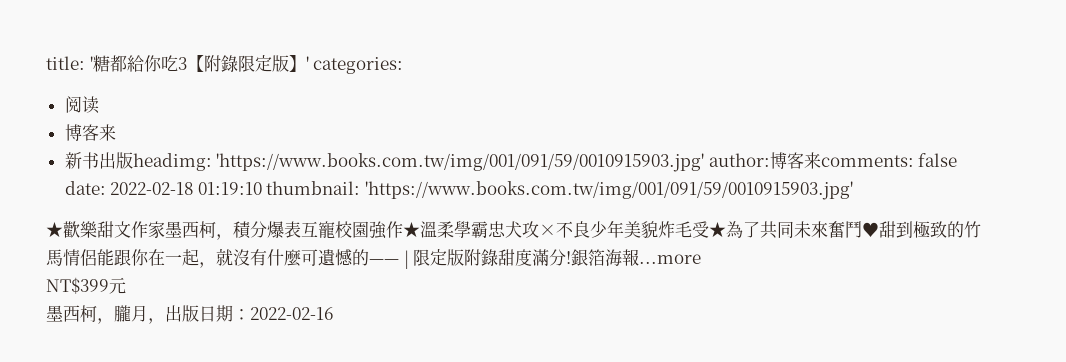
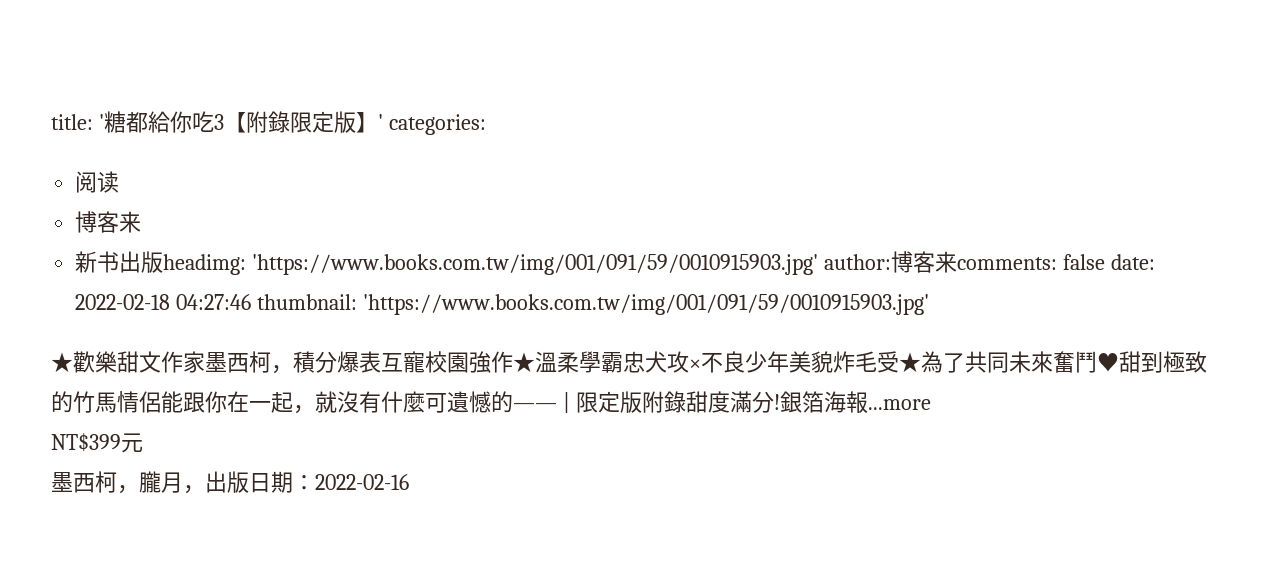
- 新书出版headimg: 'https://www.books.com.tw/img/001/091/59/0010915903.jpg' author:博客来comments: false date: 2022-02-18 01:19:10 thumbnail: 'https://www.books.com.tw/img/001/091/59/0010915903.jpg'
+ 新书出版headimg: 'https://www.books.com.tw/img/001/091/59/0010915903.jpg' author:博客来comments: false date: 2022-02-18 04:27:46 thumbnail: 'https://www.books.com.tw/img/001/091/59/0010915903.jpg'

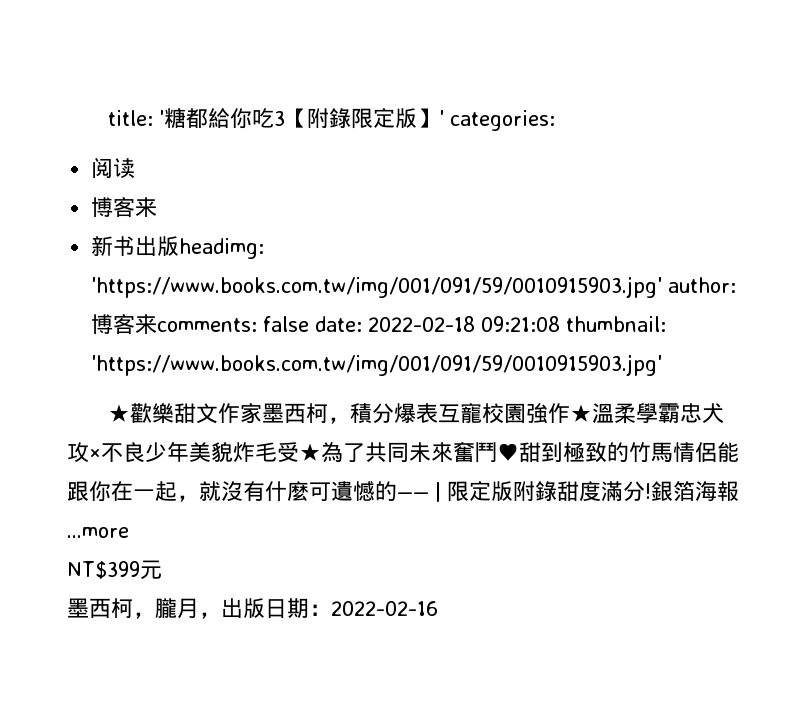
- 新书出版headimg: 'https://www.books.com.tw/img/001/091/59/0010915903.jpg' author:博客来comments: false date: 2022-02-18 04:27:46 thumbnail: 'https://www.books.com.tw/img/001/091/59/0010915903.jpg'
+ 新书出版headimg: 'https://www.books.com.tw/img/001/091/59/0010915903.jpg' author:博客来comments: false date: 2022-02-18 09:21:08 thumbnail: 'https://www.books.com.tw/img/001/091/59/0010915903.jpg'

